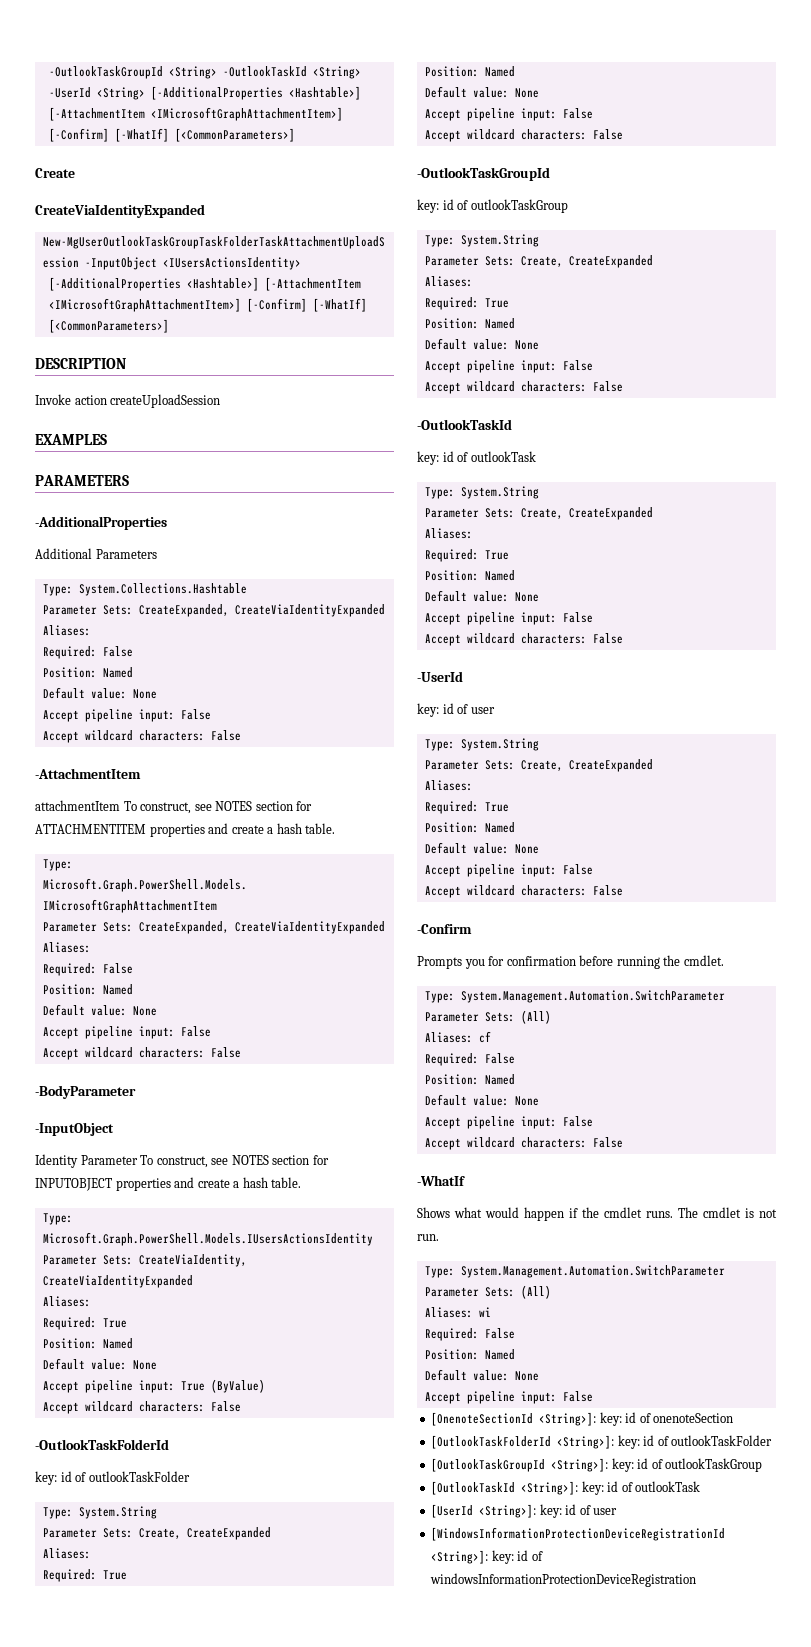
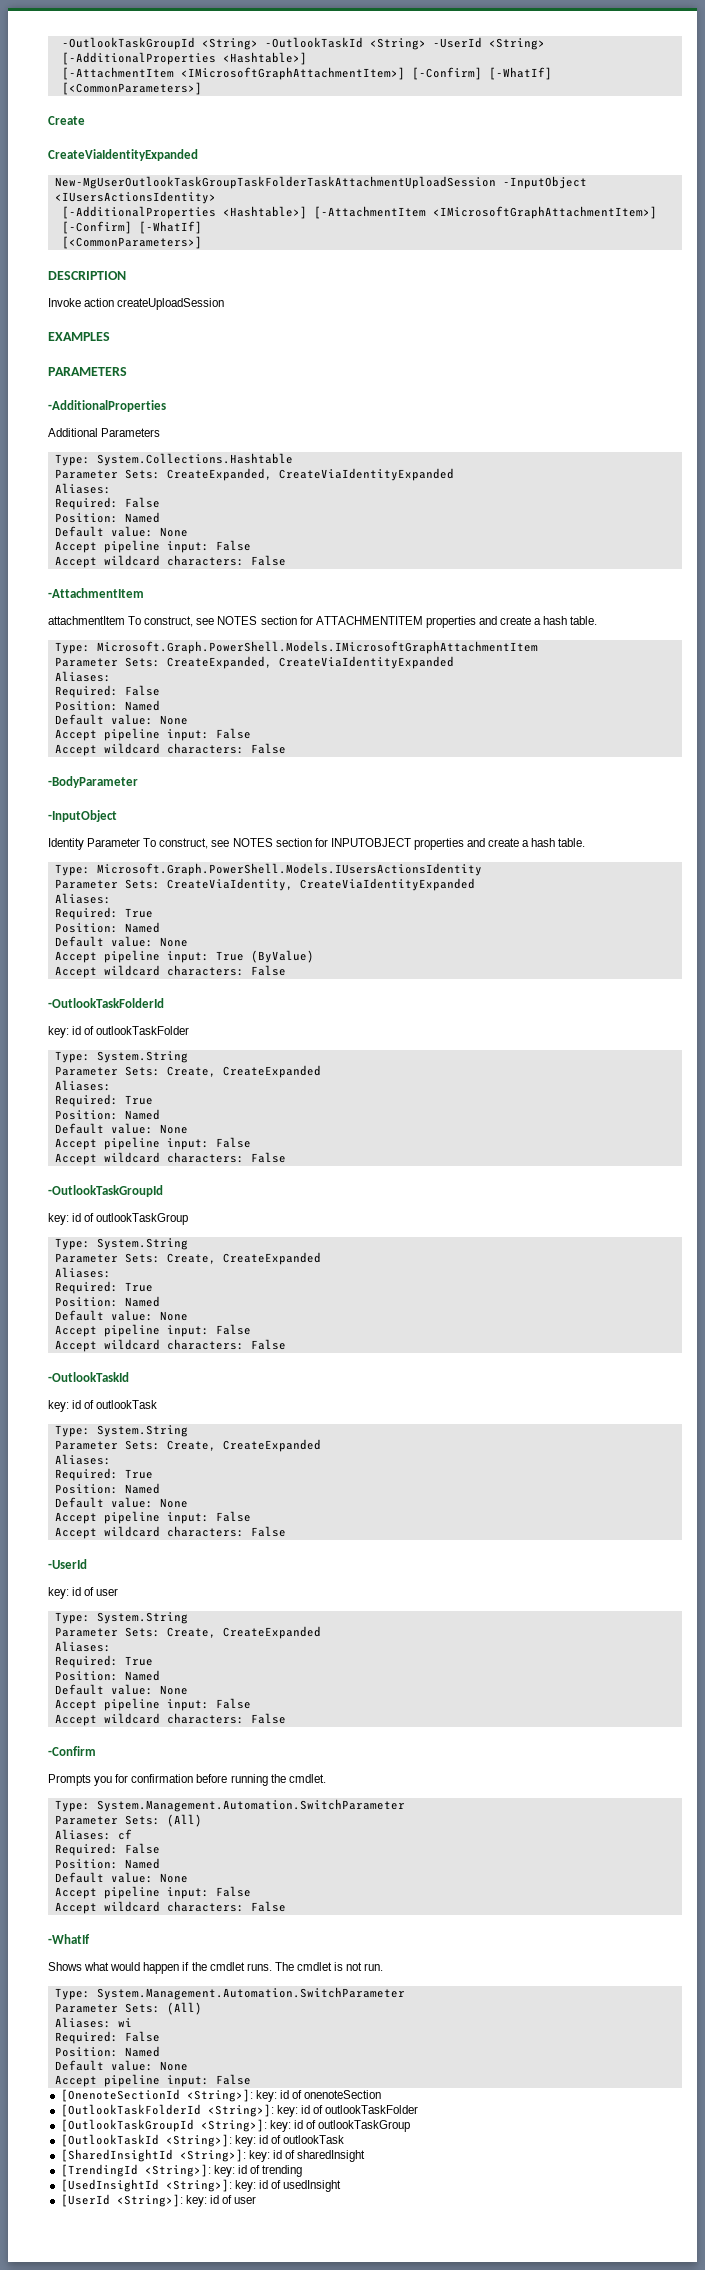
+ [SharedInsightId <String>]: key: id of sharedInsight
+ [TrendingId <String>]: key: id of trending
+ [UsedInsightId <String>]: key: id of usedInsight
- [WindowsInformationProtectionDeviceRegistrationId <String>]: key: id of windowsInformationProtectionDeviceRegistration

